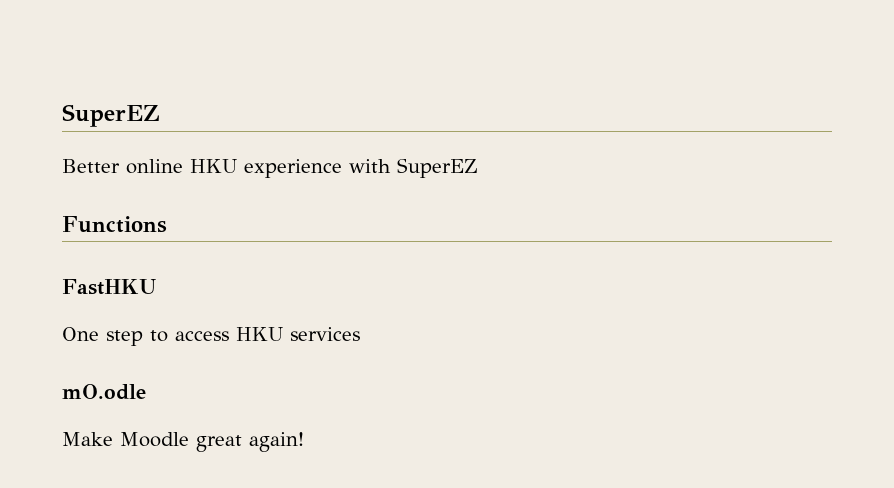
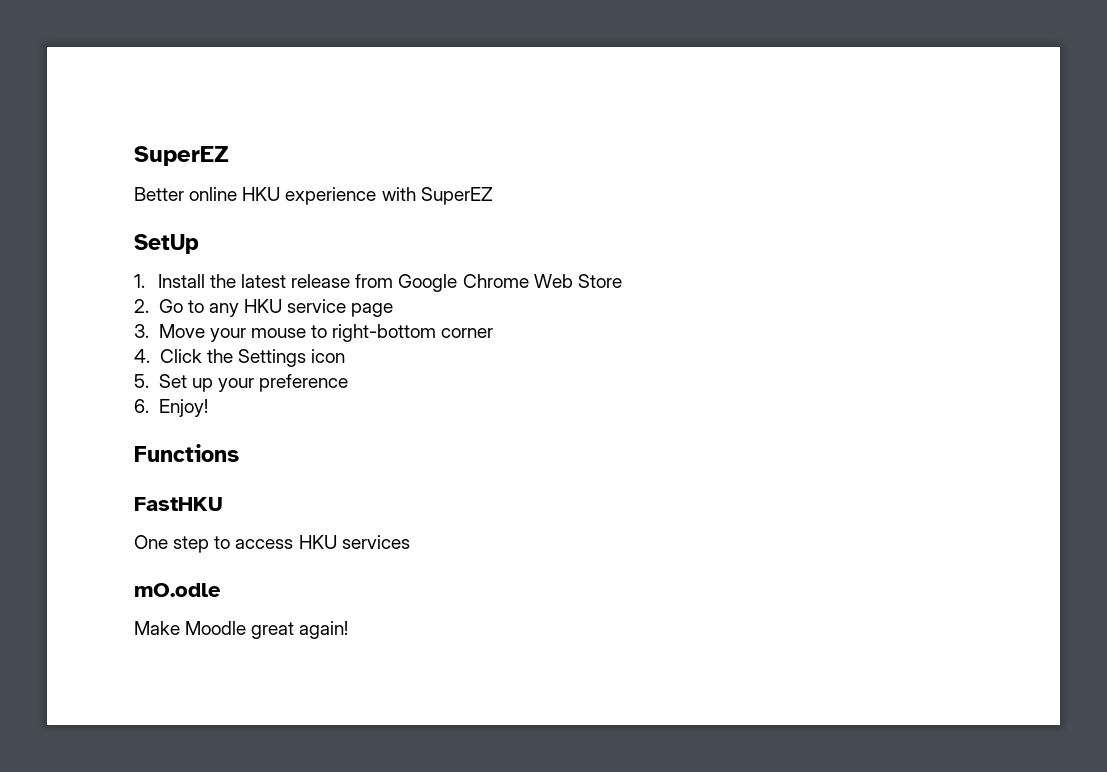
+ SetUp
+ 1. Install the latest release from Google Chrome Web Store
+ 2. Go to any HKU service page
+ 3. Move your mouse to right-bottom corner
+ 4. Click the Settings icon
+ 5. Set up your preference
+ 6. Enjoy!

